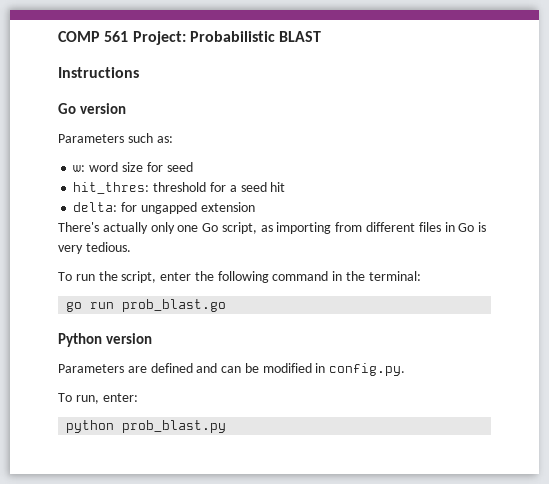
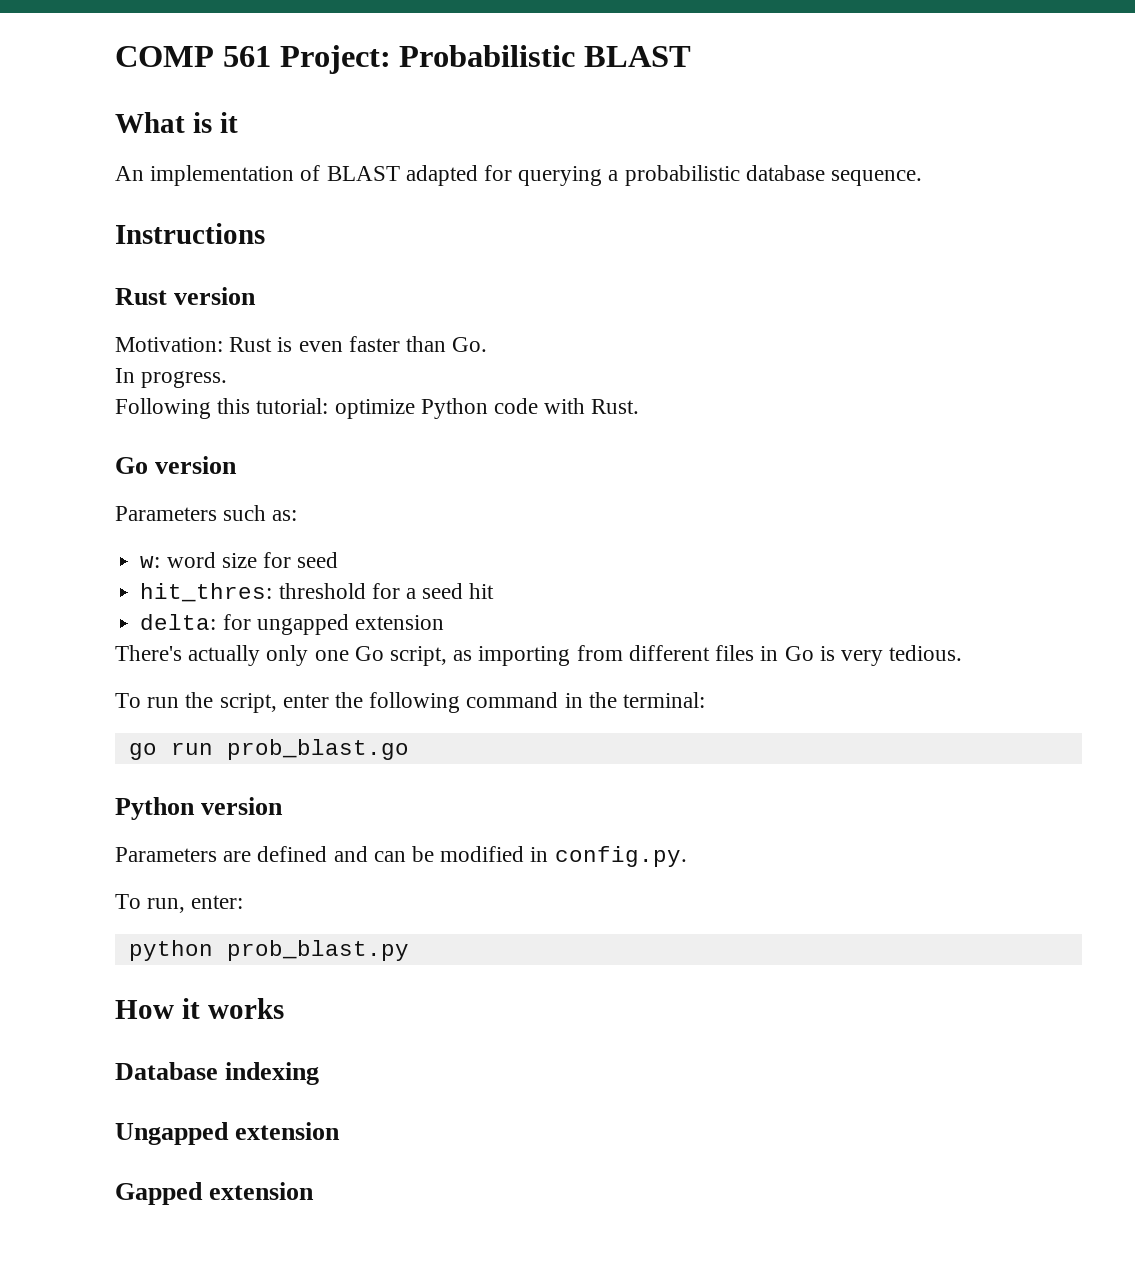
+ What is it
+ An implementation of BLAST adapted for querying a probabilistic database sequence.
  Instructions
+ Rust version
+ Motivation: Rust is even faster than Go.
+ In progress.
+ Following this tutorial: optimize Python code with Rust.
+ How it works
+ Database indexing
+ Ungapped extension
+ Gapped extension

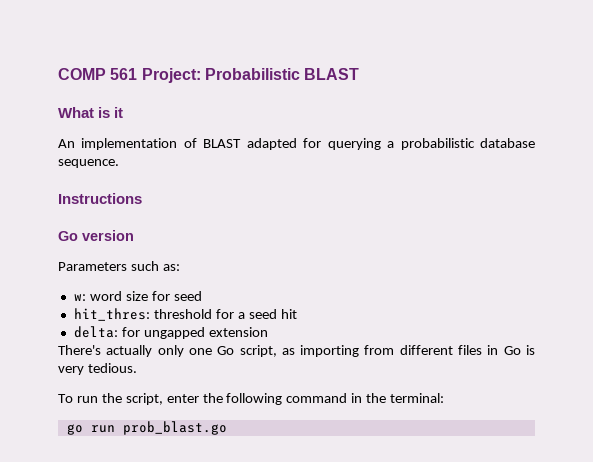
- Rust version
- Motivation: Rust is even faster than Go.
- In progress.
- Following this tutorial: optimize Python code with Rust.
- Python version
- Parameters are defined and can be modified in config.py.
- To run, enter:
- python prob_blast.py
- How it works
- Database indexing
- Ungapped extension
- Gapped extension

